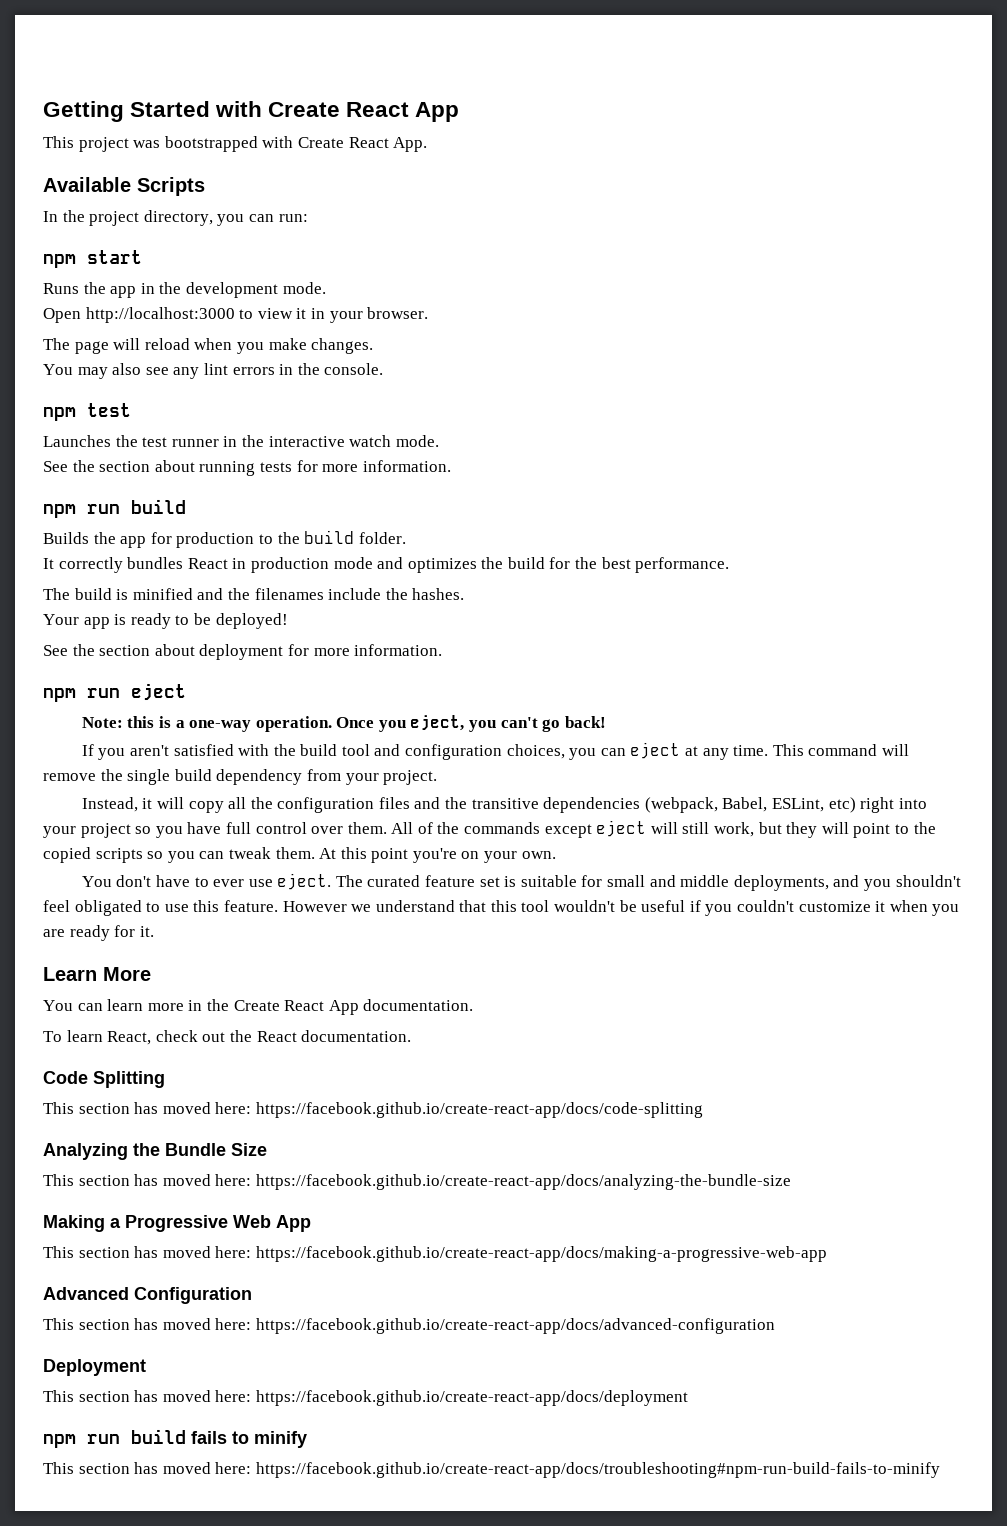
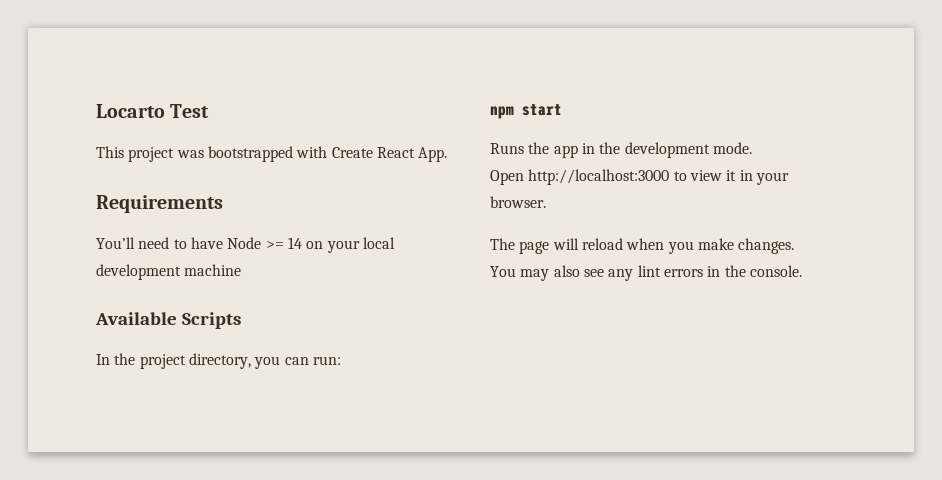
- Getting Started with Create React App
+ Locarto Test
+ Requirements
+ You’ll need to have Node >= 14 on your local development machine
- npm test
- Launches the test runner in the interactive watch mode.
- See the section about running tests for more information.
- npm run build
- Builds the app for production to the build folder.
- It correctly bundles React in production mode and optimizes the build for the best performance.
- The build is minified and the filenames include the hashes.
- Your app is ready to be deployed!
- See the section about deployment for more information.
- npm run eject
- Note: this is a one-way operation. Once you eject, you can't go back!
- If you aren't satisfied with the build tool and configuration choices, you can eject at any time. This command will remove the single build dependency from your project.
- Instead, it will copy all the configuration files and the transitive dependencies (webpack, Babel, ESLint, etc) right into your project so you have full control over them. All of the commands except eject will still work, but they will point to the copied scripts so you can tweak them. At this point you're on your own.
- You don't have to ever use eject. The curated feature set is suitable for small and middle deployments, and you shouldn't feel obligated to use this feature. However we understand that this tool wouldn't be useful if you couldn't customize it when you are ready for it.
- Learn More
- You can learn more in the Create React App documentation.
- To learn React, check out the React documentation.
- Code Splitting
- This section has moved here: https://facebook.github.io/create-react-app/docs/code-splitting
- Analyzing the Bundle Size
- This section has moved here: https://facebook.github.io/create-react-app/docs/analyzing-the-bundle-size
- Making a Progressive Web App
- This section has moved here: https://facebook.github.io/create-react-app/docs/making-a-progressive-web-app
- Advanced Configuration
- This section has moved here: https://facebook.github.io/create-react-app/docs/advanced-configuration
- Deployment
- This section has moved here: https://facebook.github.io/create-react-app/docs/deployment
- npm run build fails to minify
- This section has moved here: https://facebook.github.io/create-react-app/docs/troubleshooting#npm-run-build-fails-to-minify

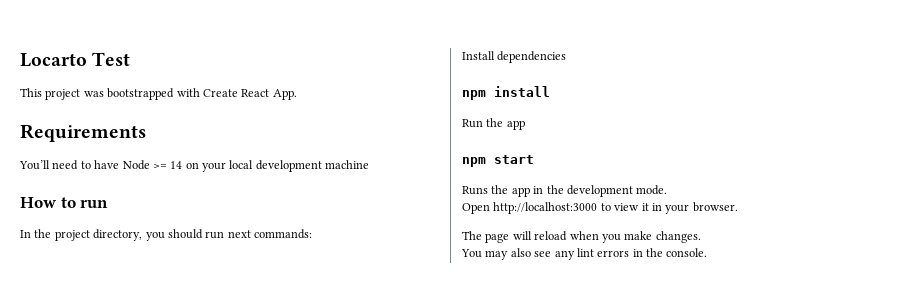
- Available Scripts
+ How to run
- In the project directory, you can run:
+ In the project directory, you should run next commands:
+ Install dependencies
+ npm install
+ Run the app

